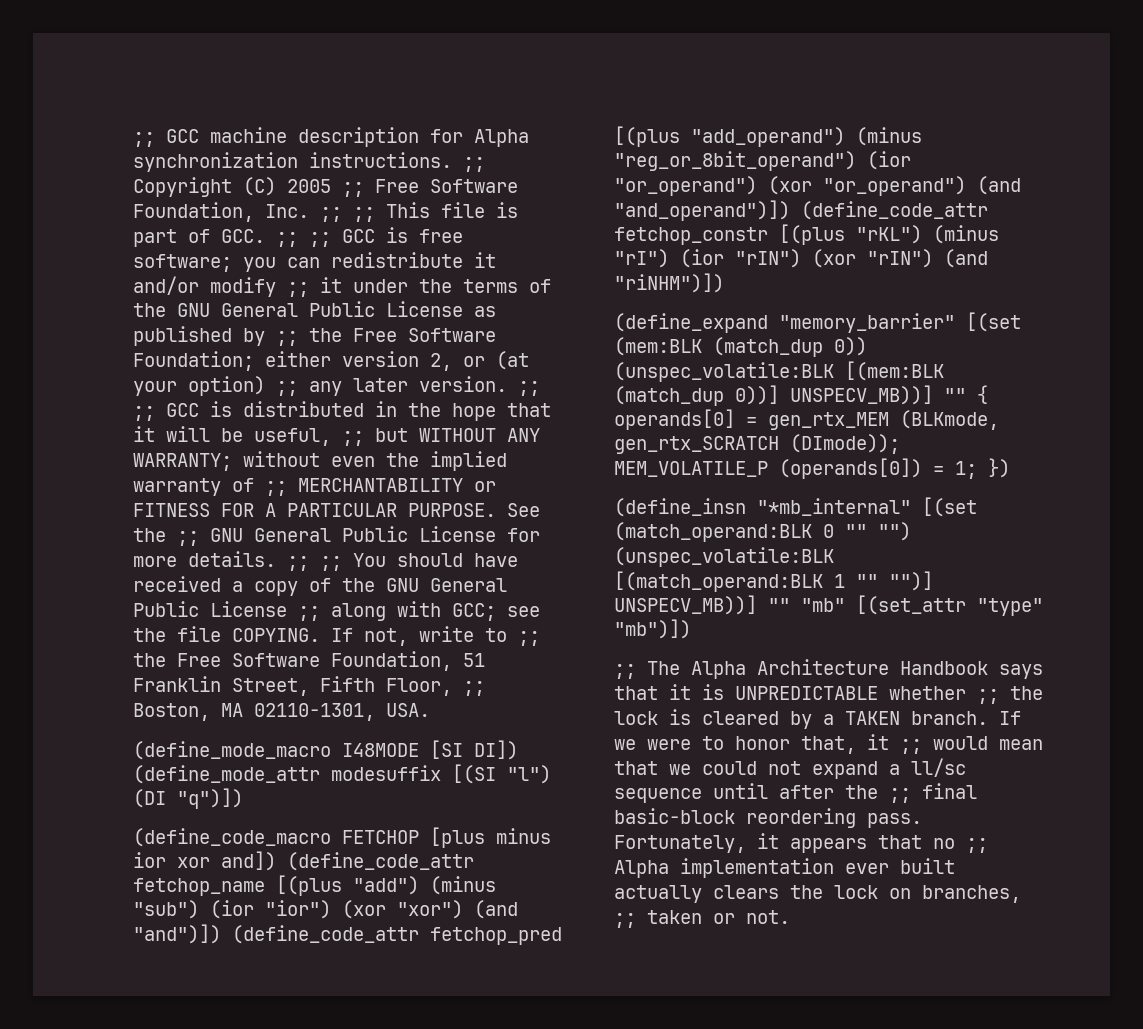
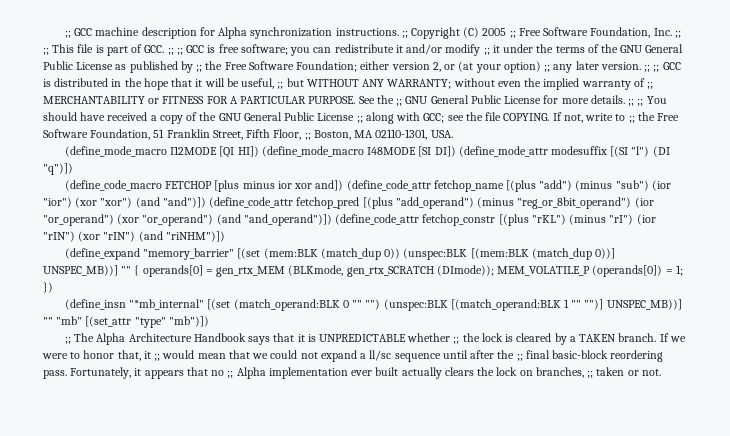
- (define_mode_macro I48MODE [SI DI]) (define_mode_attr modesuffix [(SI "l") (DI "q")])
+ (define_mode_macro I12MODE [QI HI]) (define_mode_macro I48MODE [SI DI]) (define_mode_attr modesuffix [(SI "l") (DI "q")])
- (define_expand "memory_barrier" [(set (mem:BLK (match_dup 0)) (unspec_volatile:BLK [(mem:BLK (match_dup 0))] UNSPECV_MB))] "" { operands[0] = gen_rtx_MEM (BLKmode, gen_rtx_SCRATCH (DImode)); MEM_VOLATILE_P (operands[0]) = 1; })
+ (define_expand "memory_barrier" [(set (mem:BLK (match_dup 0)) (unspec:BLK [(mem:BLK (match_dup 0))] UNSPEC_MB))] "" { operands[0] = gen_rtx_MEM (BLKmode, gen_rtx_SCRATCH (DImode)); MEM_VOLATILE_P (operands[0]) = 1; })
- (define_insn "*mb_internal" [(set (match_operand:BLK 0 "" "") (unspec_volatile:BLK [(match_operand:BLK 1 "" "")] UNSPECV_MB))] "" "mb" [(set_attr "type" "mb")])
+ (define_insn "*mb_internal" [(set (match_operand:BLK 0 "" "") (unspec:BLK [(match_operand:BLK 1 "" "")] UNSPEC_MB))] "" "mb" [(set_attr "type" "mb")])

